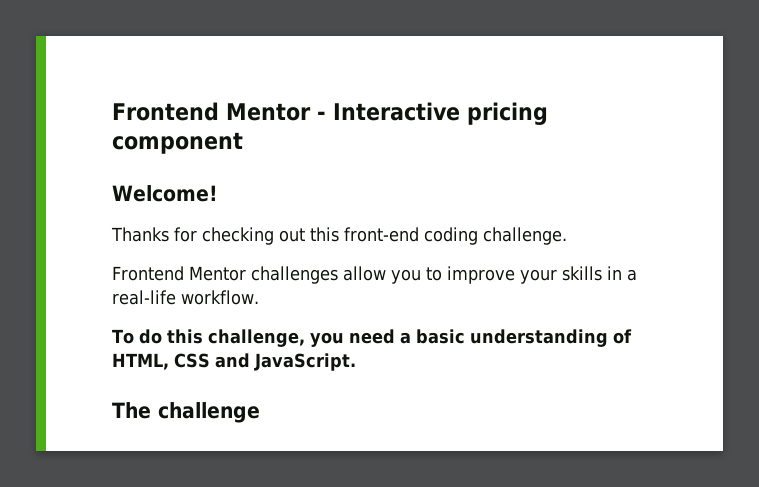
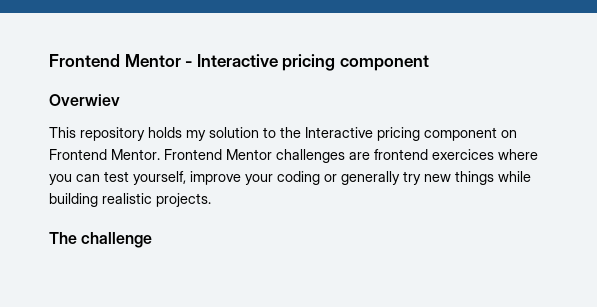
- Welcome!
- Thanks for checking out this front-end coding challenge.
- Frontend Mentor challenges allow you to improve your skills in a real-life workflow.
- To do this challenge, you need a basic understanding of HTML, CSS and JavaScript.
+ Overwiev
+ This repository holds my solution to the Interactive pricing component on Frontend Mentor. Frontend Mentor challenges are frontend exercices where you can test yourself, improve your coding or generally try new things while building realistic projects.

